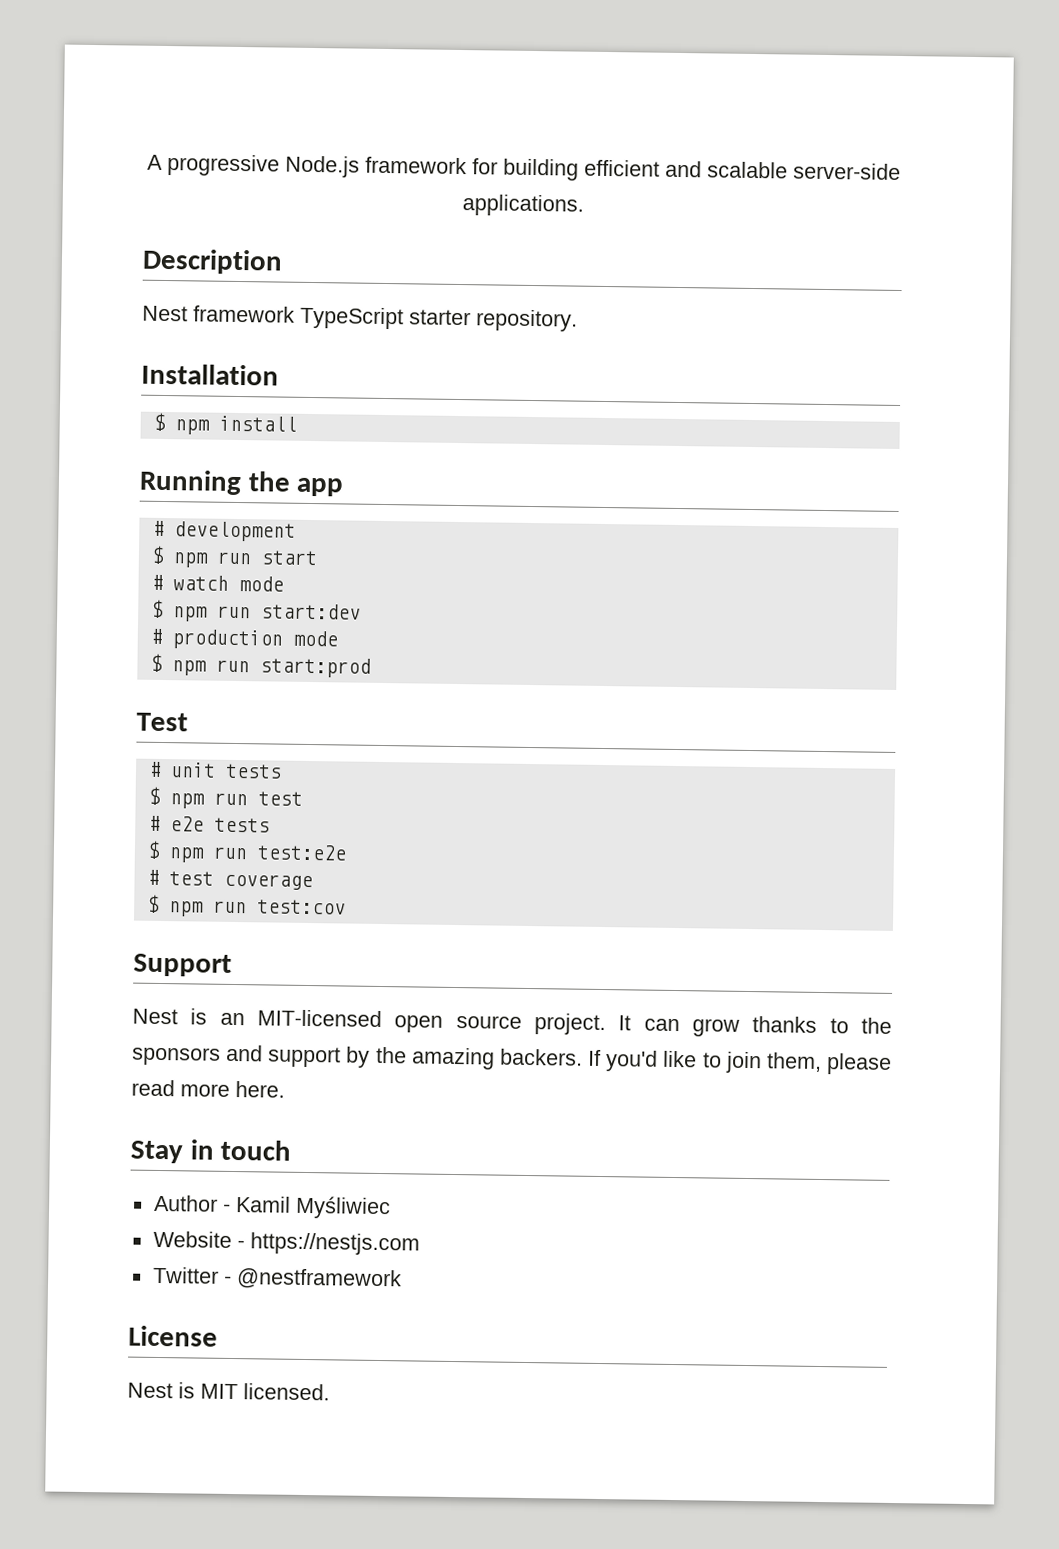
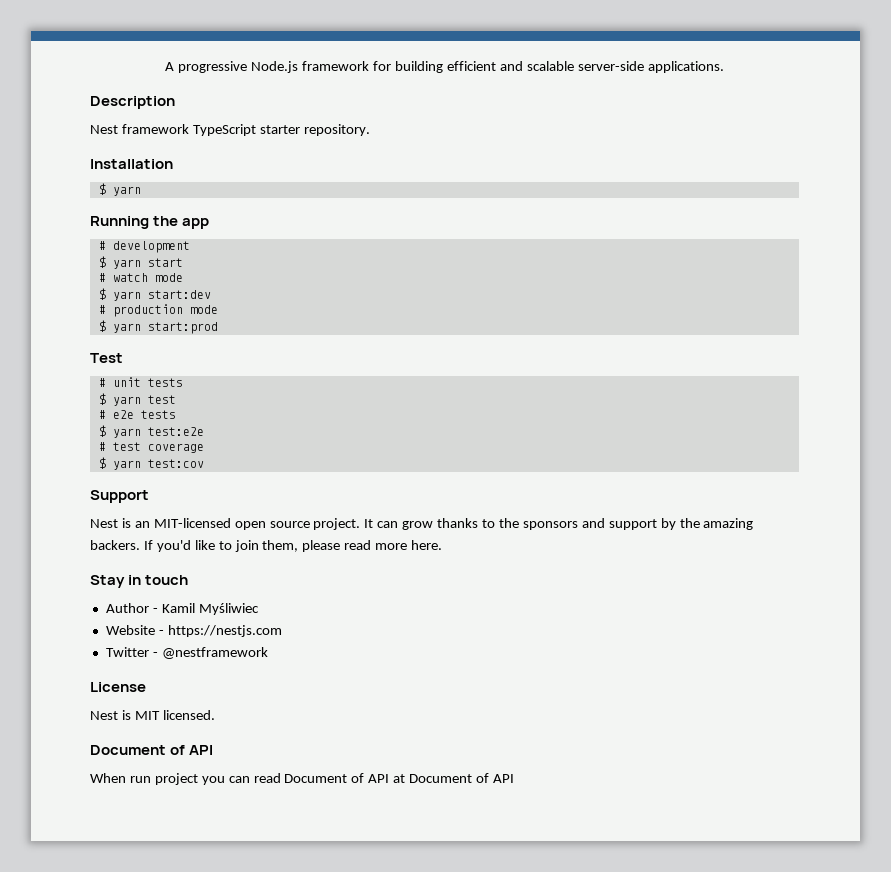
  Installation
- $ npm install
+ $ yarn
- $ npm run start
+ $ yarn start
- $ npm run start:dev
+ $ yarn start:dev
- $ npm run start:prod
+ $ yarn start:prod
- $ npm run test
+ $ yarn test
- $ npm run test:e2e
+ $ yarn test:e2e
- $ npm run test:cov
+ $ yarn test:cov
  Nest is MIT licensed.
+ Document of API
+ When run project you can read Document of API at Document of API

